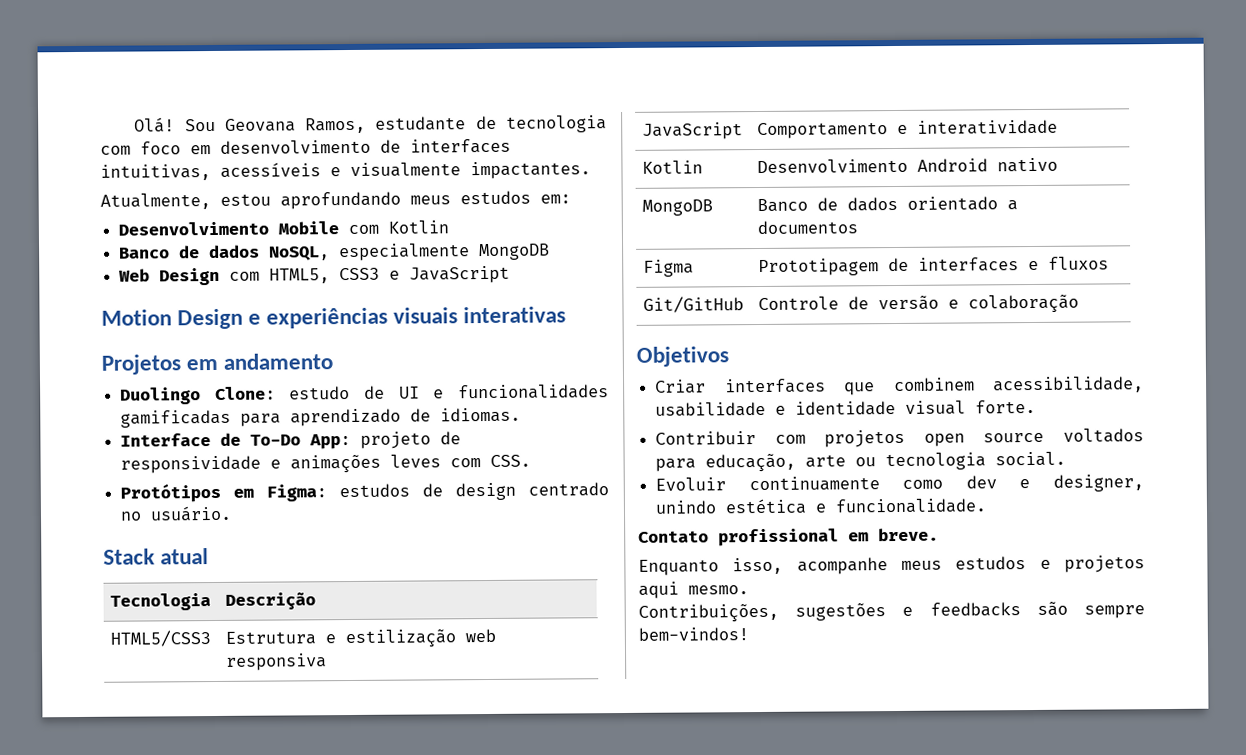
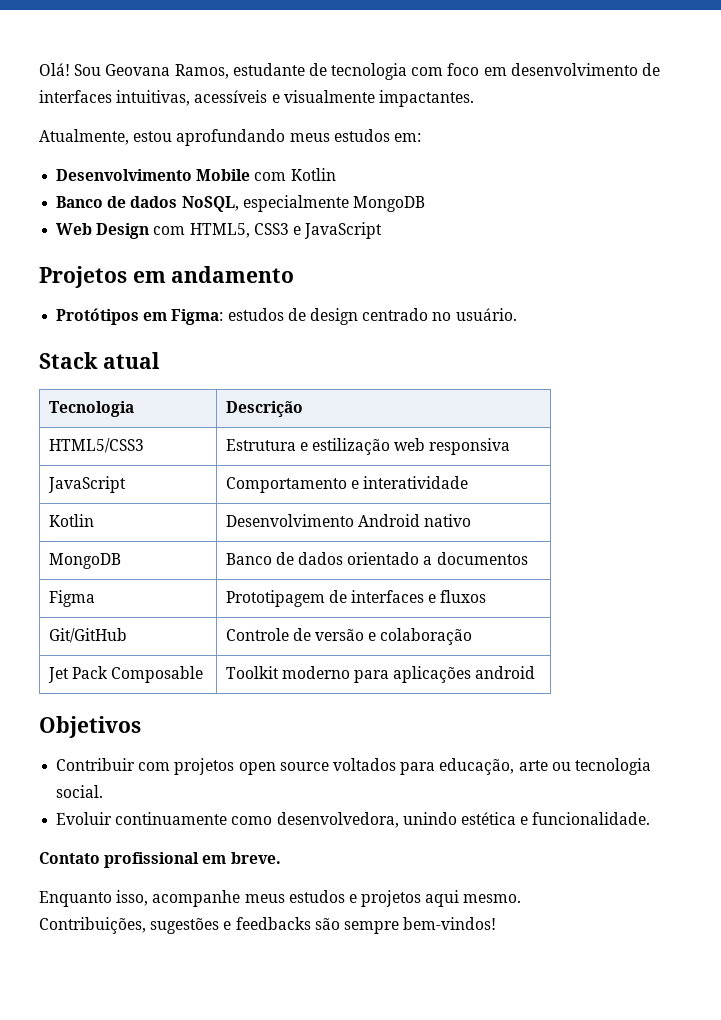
- Motion Design e experiências visuais interativas
  Projetos em andamento
- Duolingo Clone: estudo de UI e funcionalidades gamificadas para aprendizado de idiomas.
- Interface de To-Do App: projeto de responsividade e animações leves com CSS.
+ Jet Pack Composable | Toolkit moderno para aplicações android
  Objetivos
- Criar interfaces que combinem acessibilidade, usabilidade e identidade visual forte.
- Evoluir continuamente como dev e designer, unindo estética e funcionalidade.
+ Evoluir continuamente como desenvolvedora, unindo estética e funcionalidade.

